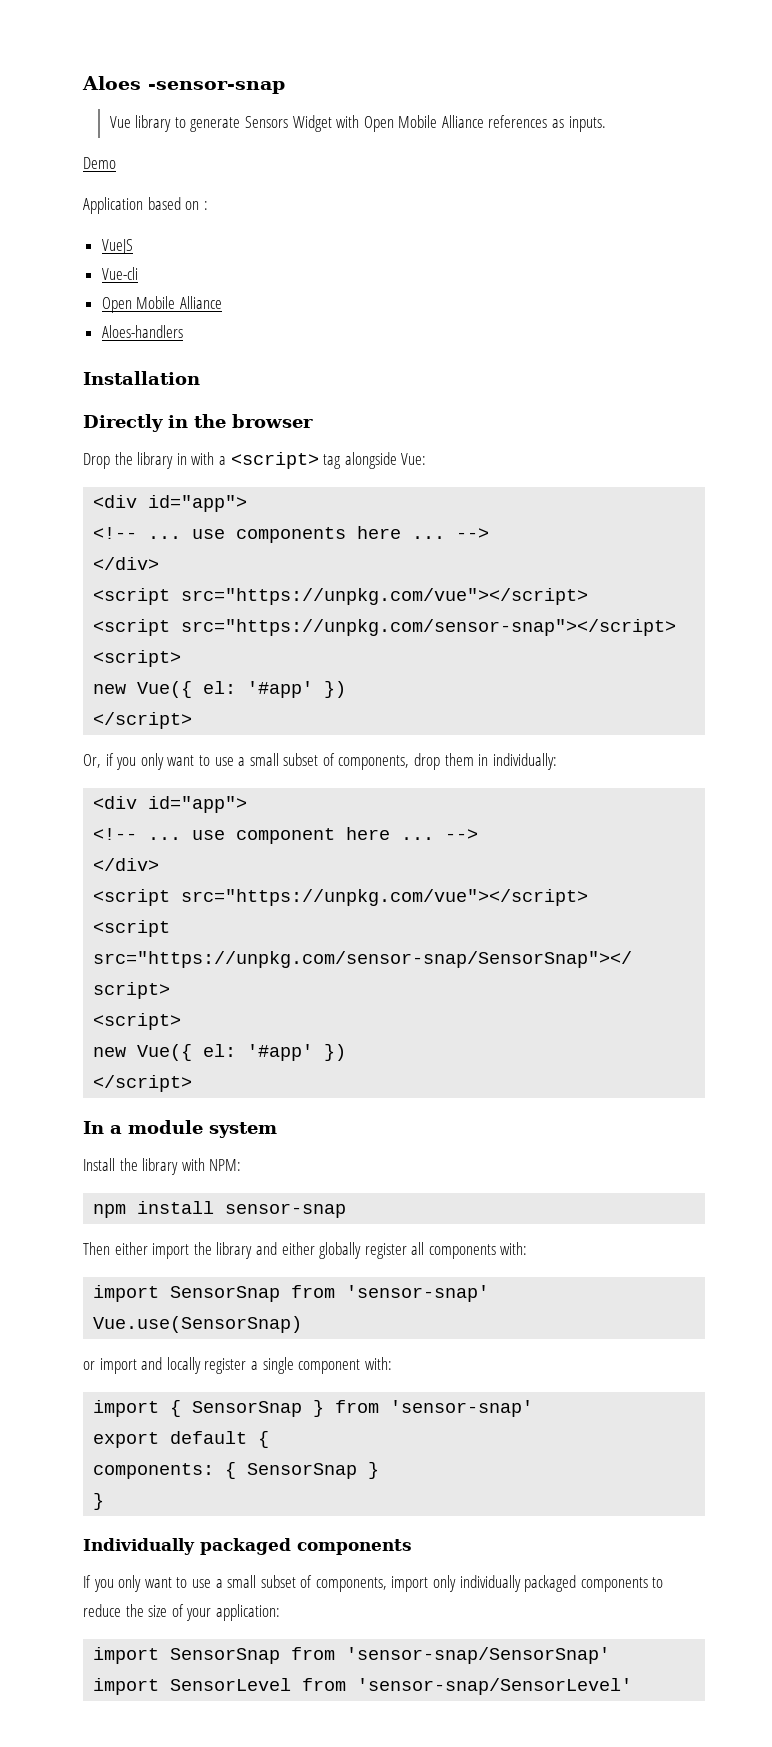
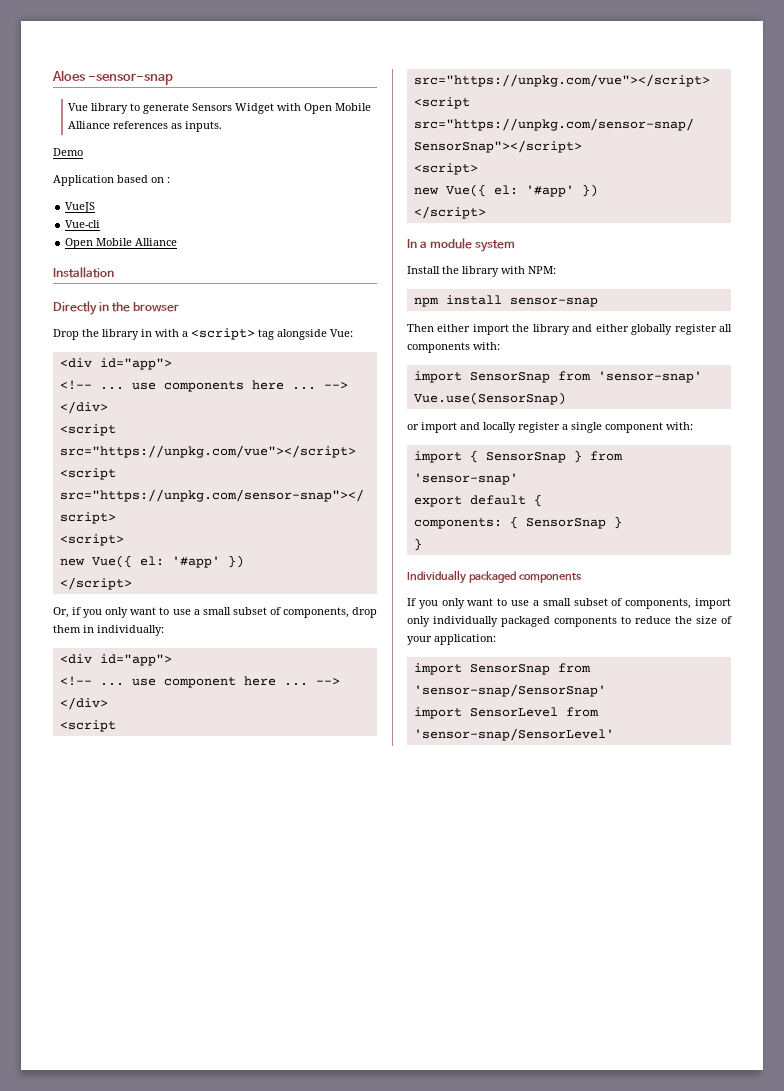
- Aloes-handlers

